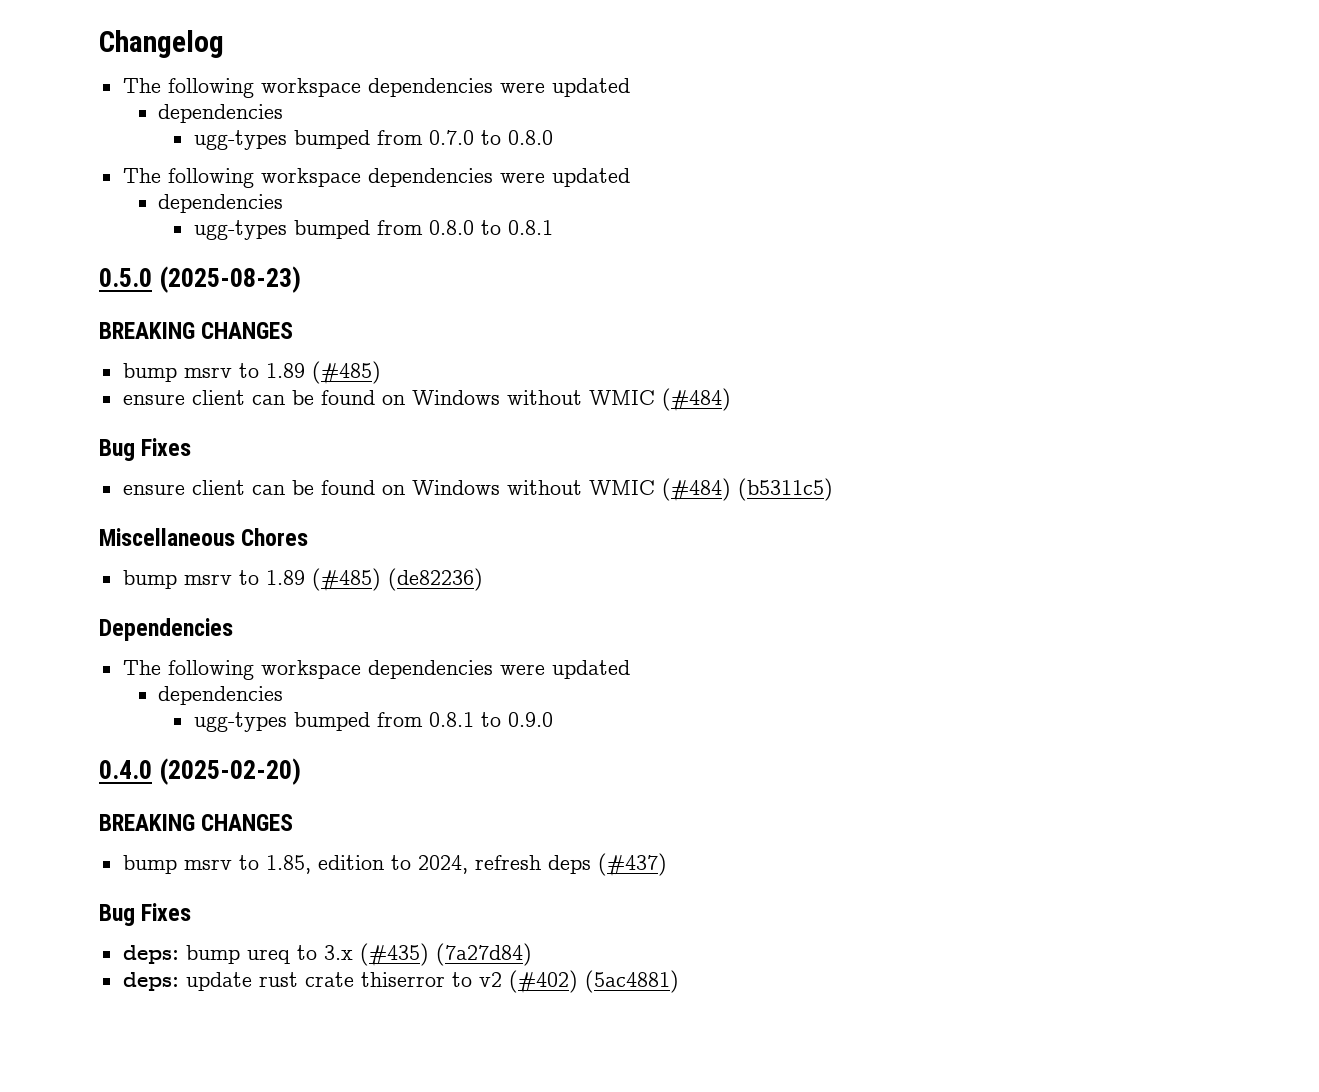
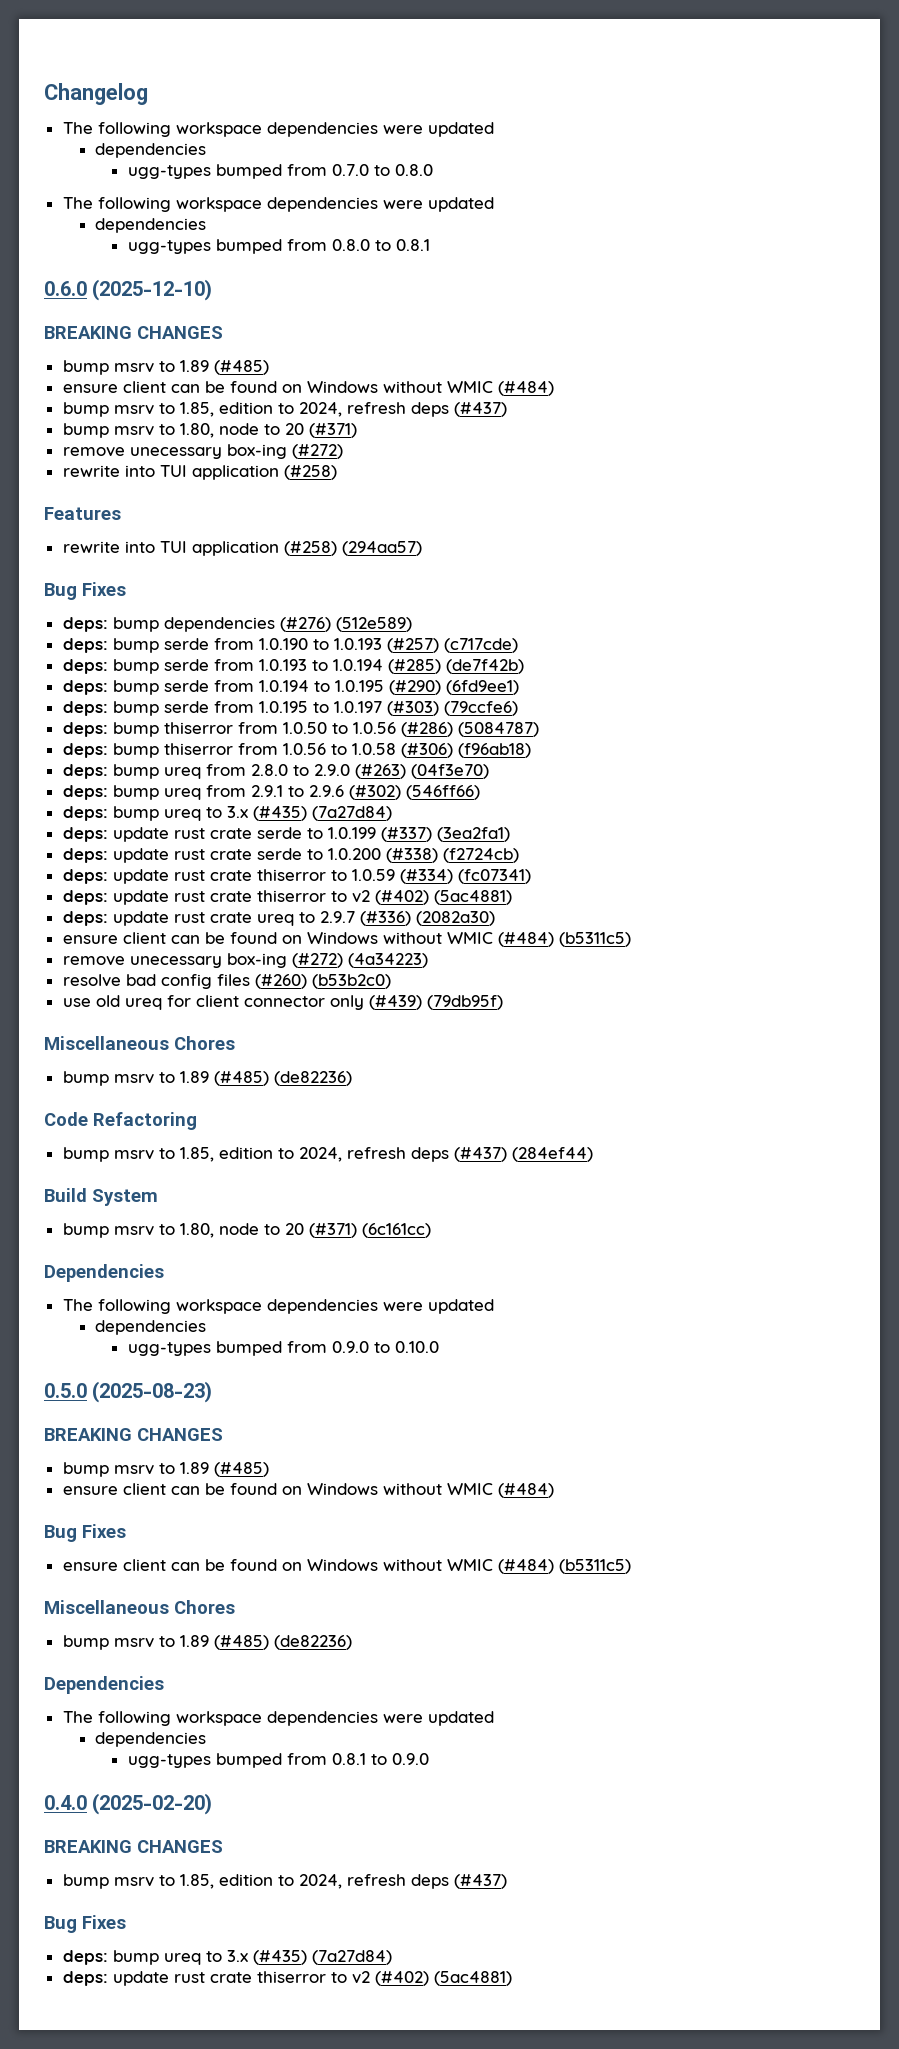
+ 0.6.0 (2025-12-10)
+ BREAKING CHANGES
+ bump msrv to 1.89 (#485)
+ ensure client can be found on Windows without WMIC (#484)
+ bump msrv to 1.85, edition to 2024, refresh deps (#437)
+ bump msrv to 1.80, node to 20 (#371)
+ remove unecessary box-ing (#272)
+ rewrite into TUI application (#258)
+ Features
+ rewrite into TUI application (#258) (294aa57)
+ Bug Fixes
+ deps: bump dependencies (#276) (512e589)
+ deps: bump serde from 1.0.190 to 1.0.193 (#257) (c717cde)
+ deps: bump serde from 1.0.193 to 1.0.194 (#285) (de7f42b)
+ deps: bump serde from 1.0.194 to 1.0.195 (#290) (6fd9ee1)
+ deps: bump serde from 1.0.195 to 1.0.197 (#303) (79ccfe6)
+ deps: bump thiserror from 1.0.50 to 1.0.56 (#286) (5084787)
+ deps: bump thiserror from 1.0.56 to 1.0.58 (#306) (f96ab18)
+ deps: bump ureq from 2.8.0 to 2.9.0 (#263) (04f3e70)
+ deps: bump ureq from 2.9.1 to 2.9.6 (#302) (546ff66)
+ deps: bump ureq to 3.x (#435) (7a27d84)
+ deps: update rust crate serde to 1.0.199 (#337) (3ea2fa1)
+ deps: update rust crate serde to 1.0.200 (#338) (f2724cb)
+ deps: update rust crate thiserror to 1.0.59 (#334) (fc07341)
+ deps: update rust crate thiserror to v2 (#402) (5ac4881)
+ deps: update rust crate ureq to 2.9.7 (#336) (2082a30)
+ ensure client can be found on Windows without WMIC (#484) (b5311c5)
+ remove unecessary box-ing (#272) (4a34223)
+ resolve bad config files (#260) (b53b2c0)
+ use old ureq for client connector only (#439) (79db95f)
+ Miscellaneous Chores
+ bump msrv to 1.89 (#485) (de82236)
+ Code Refactoring
+ bump msrv to 1.85, edition to 2024, refresh deps (#437) (284ef44)
+ Build System
+ bump msrv to 1.80, node to 20 (#371) (6c161cc)
+ Dependencies
+ The following workspace dependencies were updated
+ dependencies
+ ugg-types bumped from 0.9.0 to 0.10.0

